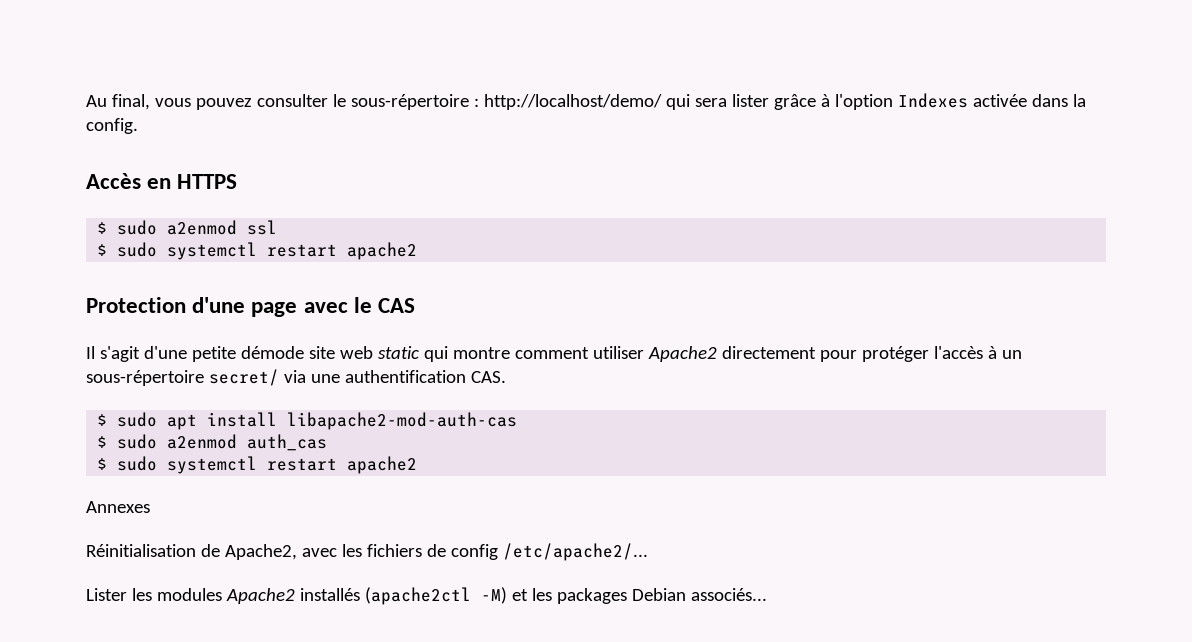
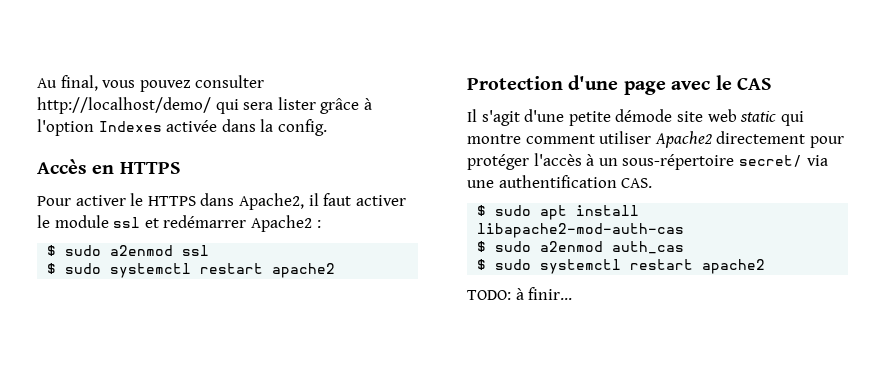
- Au final, vous pouvez consulter le sous-répertoire : http://localhost/demo/ qui sera lister grâce à l'option Indexes activée dans la config.
+ Au final, vous pouvez consulter http://localhost/demo/ qui sera lister grâce à l'option Indexes activée dans la config.
+ Pour activer le HTTPS dans Apache2, il faut activer le module ssl et redémarrer Apache2 :
- Annexes
- Réinitialisation de Apache2, avec les fichiers de config /etc/apache2/...
- Lister les modules Apache2 installés (apache2ctl -M) et les packages Debian associés...
+ TODO: à finir...

